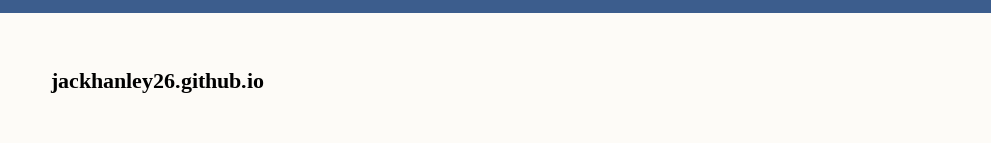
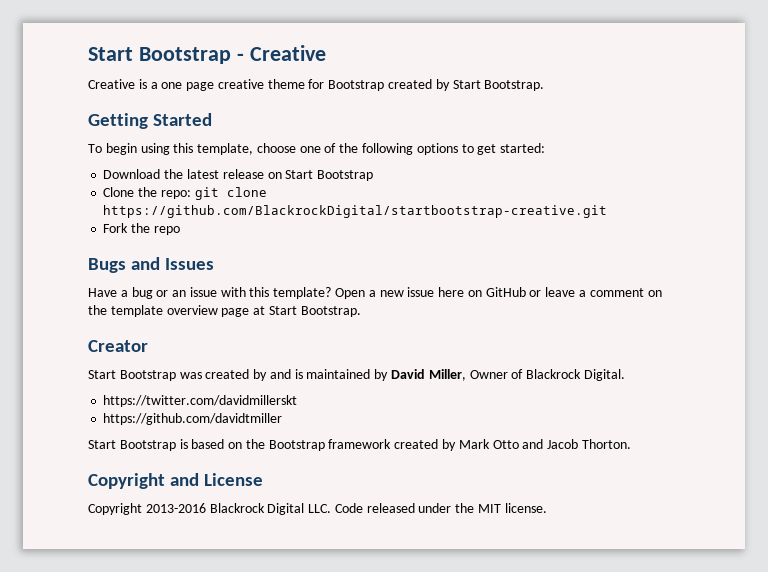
- jackhanley26.github.io
+ Start Bootstrap - Creative
+ Creative is a one page creative theme for Bootstrap created by Start Bootstrap.
+ Getting Started
+ To begin using this template, choose one of the following options to get started:
+ Download the latest release on Start Bootstrap
+ Clone the repo: git clone https://github.com/BlackrockDigital/startbootstrap-creative.git
+ Fork the repo
+ Bugs and Issues
+ Have a bug or an issue with this template? Open a new issue here on GitHub or leave a comment on the template overview page at Start Bootstrap.
+ Creator
+ Start Bootstrap was created by and is maintained by David Miller, Owner of Blackrock Digital.
+ https://twitter.com/davidmillerskt
+ https://github.com/davidtmiller
+ Start Bootstrap is based on the Bootstrap framework created by Mark Otto and Jacob Thorton.
+ Copyright and License
+ Copyright 2013-2016 Blackrock Digital LLC. Code released under the MIT license.

